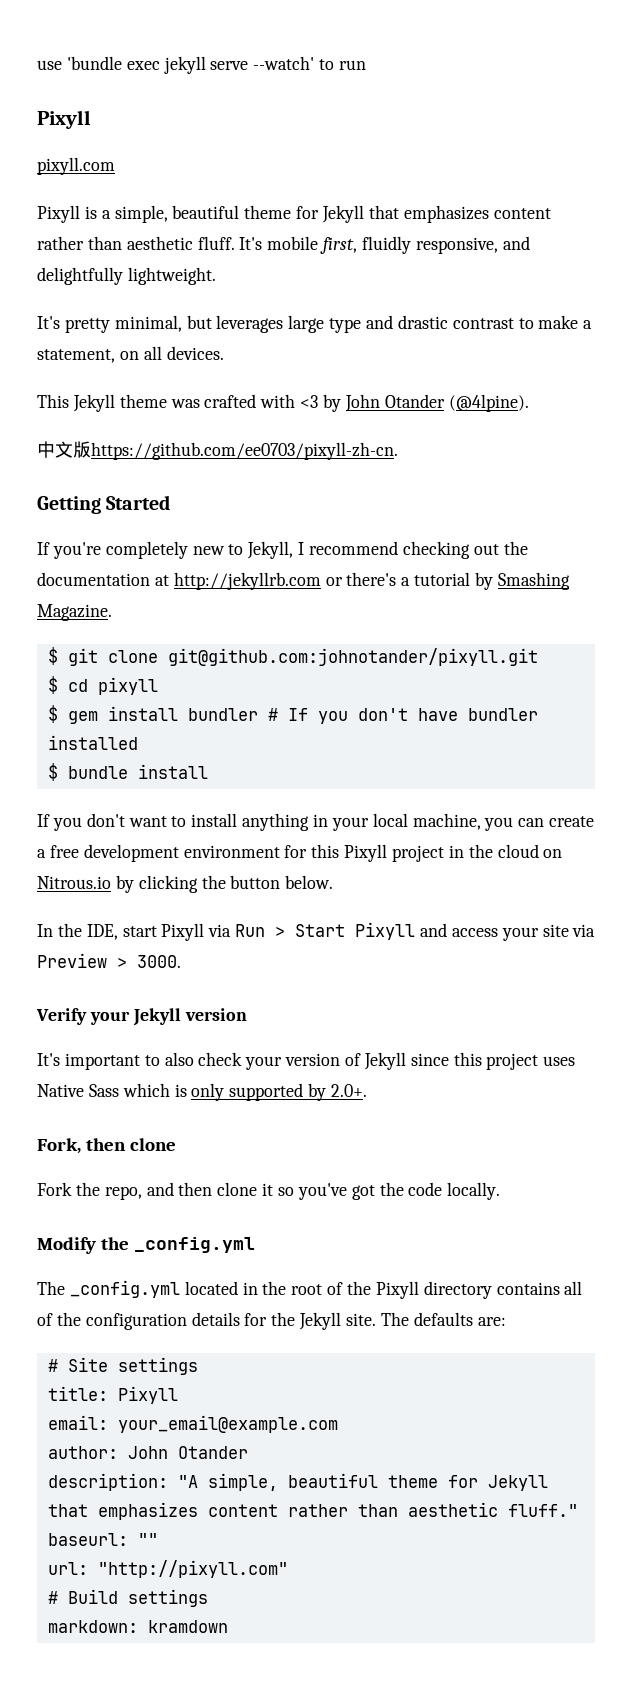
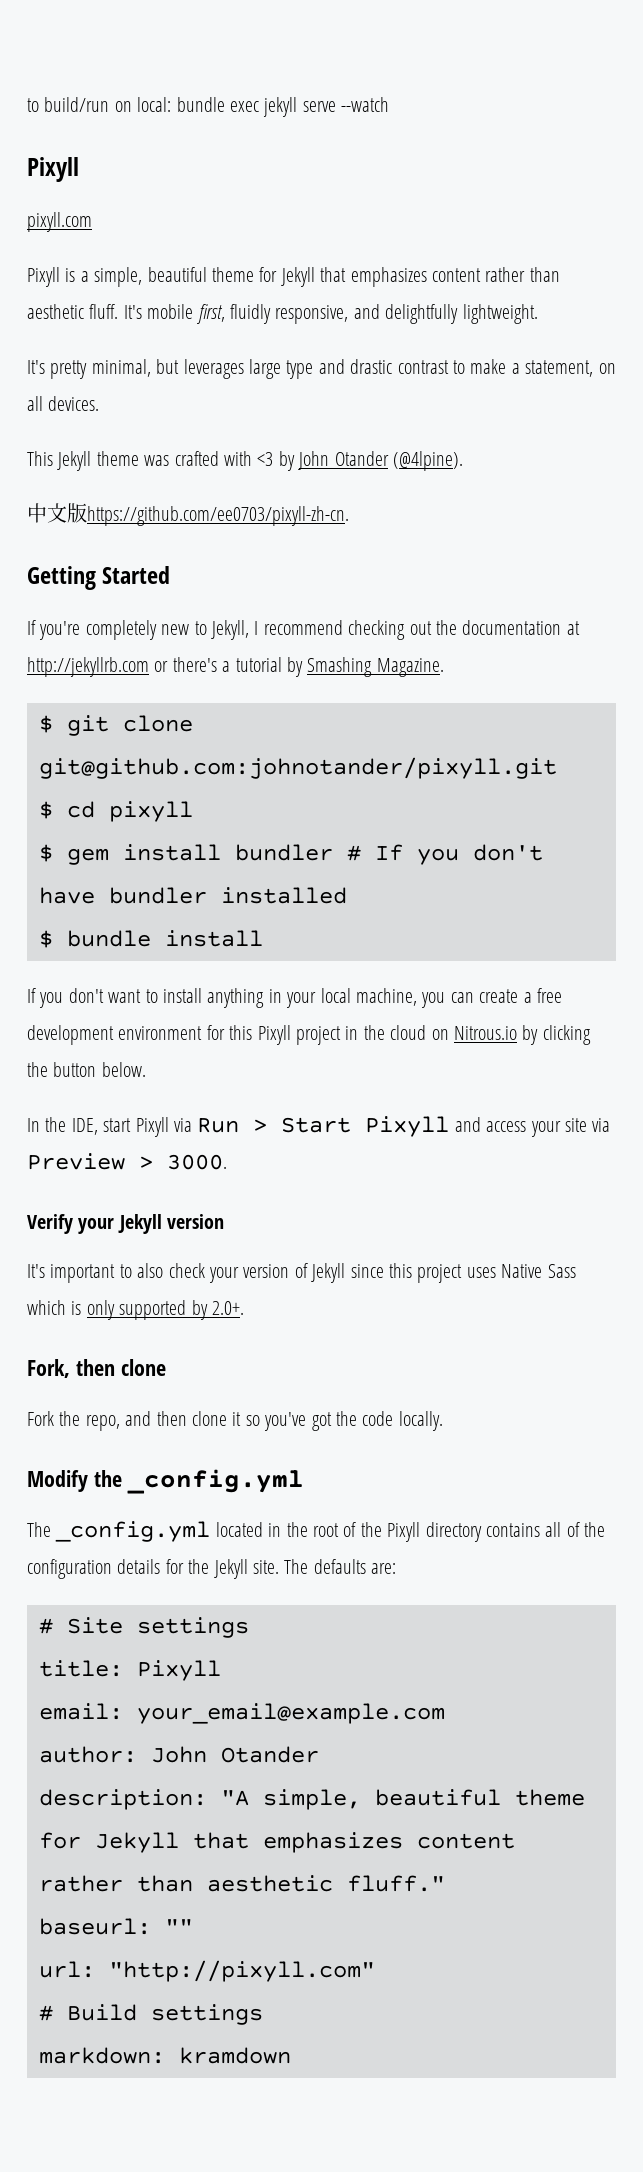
- use 'bundle exec jekyll serve --watch' to run
+ to build/run on local: bundle exec jekyll serve --watch

